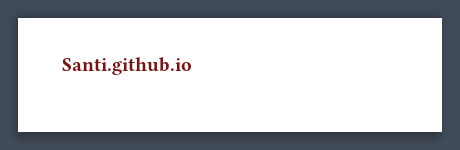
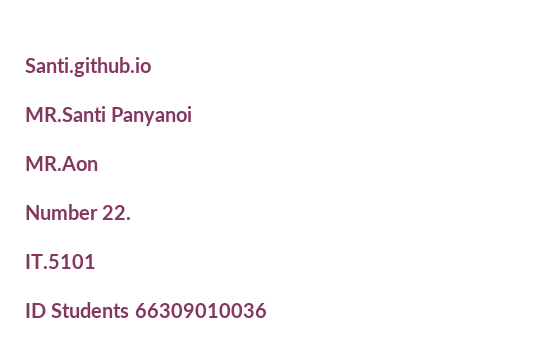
+ MR.Santi Panyanoi
+ MR.Aon
+ Number 22.
+ IT.5101
+ ID Students 66309010036

